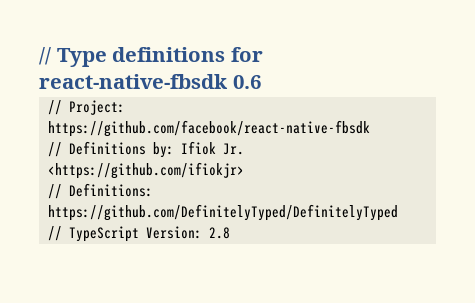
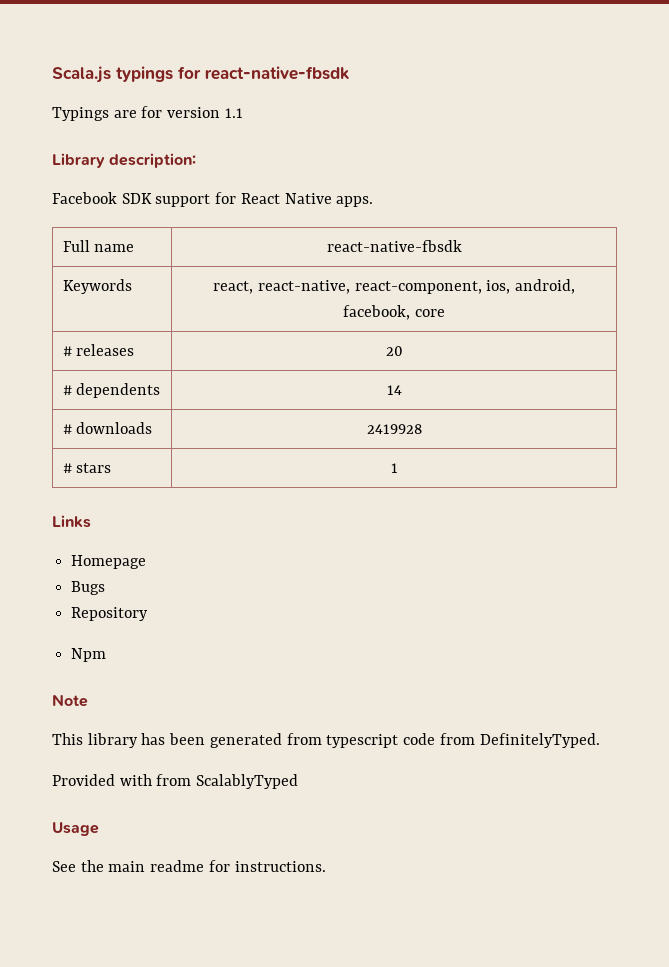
- // Type definitions for react-native-fbsdk 0.6
- // Project: https://github.com/facebook/react-native-fbsdk
- // Definitions by: Ifiok Jr. <https://github.com/ifiokjr>
- // Definitions: https://github.com/DefinitelyTyped/DefinitelyTyped
- // TypeScript Version: 2.8
+ Scala.js typings for react-native-fbsdk
+ Typings are for version 1.1
+ Library description:
+ Facebook SDK support for React Native apps.
+ Full name | react-native-fbsdk
+ Keywords | react, react-native, react-component, ios, android, facebook, core
+ # releases | 20
+ # dependents | 14
+ # downloads | 2419928
+ # stars | 1
+ Links
+ Homepage
+ Bugs
+ Repository
+ Npm
+ Note
+ This library has been generated from typescript code from DefinitelyTyped.
+ Provided with from ScalablyTyped
+ Usage
+ See the main readme for instructions.

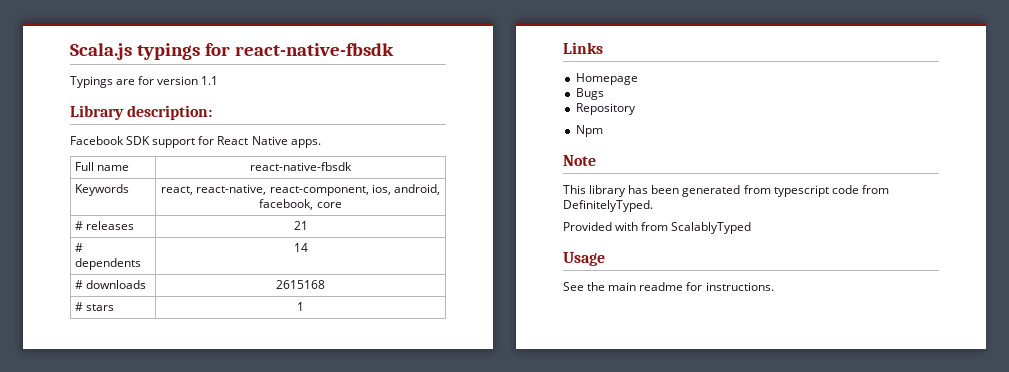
- # releases | 20
+ # releases | 21
- # downloads | 2419928
+ # downloads | 2615168

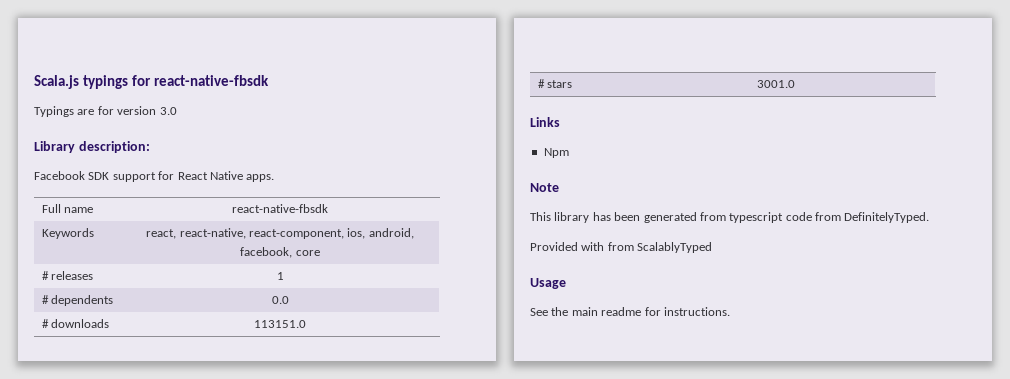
- Typings are for version 1.1
+ Typings are for version 3.0
- # releases | 21
+ # releases | 1
- # dependents | 14
+ # dependents | 0.0
- # downloads | 2615168
+ # downloads | 113151.0
- # stars | 1
+ # stars | 3001.0
- Homepage
- Bugs
- Repository

